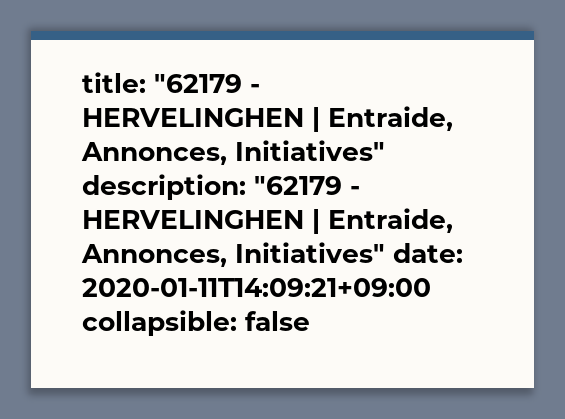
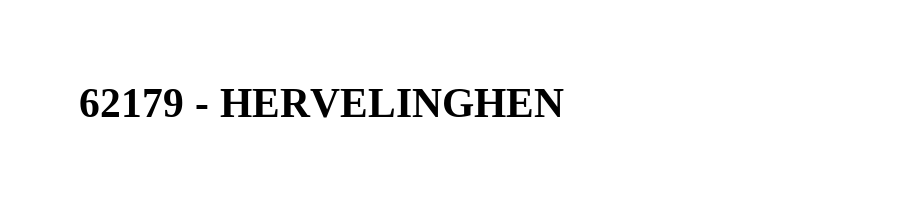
- title: "62179 - HERVELINGHEN | Entraide, Annonces, Initiatives" description: "62179 - HERVELINGHEN | Entraide, Annonces, Initiatives" date: 2020-01-11T14:09:21+09:00 collapsible: false
+ 62179 - HERVELINGHEN

